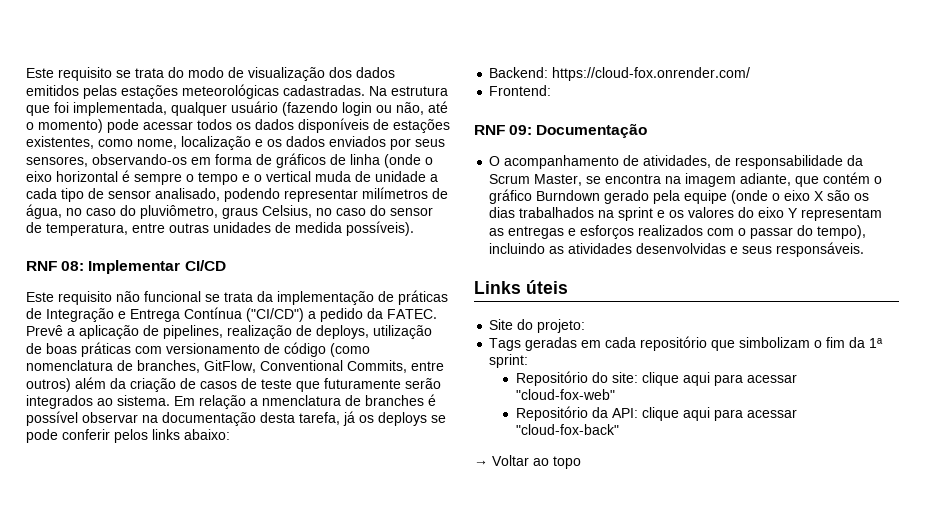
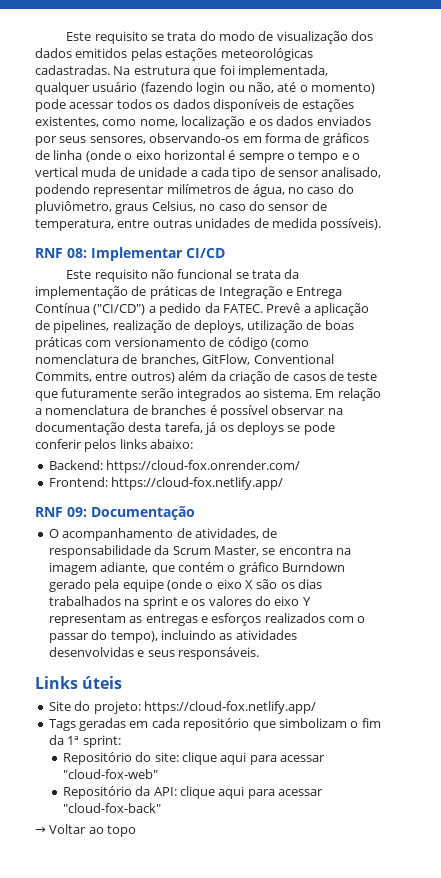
- Em relação a nmenclatura de branches é possível observar na documentação desta tarefa, já os deploys se pode conferir pelos links abaixo:
+ Em relação a nomenclatura de branches é possível observar na documentação desta tarefa, já os deploys se pode conferir pelos links abaixo:
- Frontend:
+ Frontend: https://cloud-fox.netlify.app/
- Site do projeto:
+ Site do projeto: https://cloud-fox.netlify.app/

